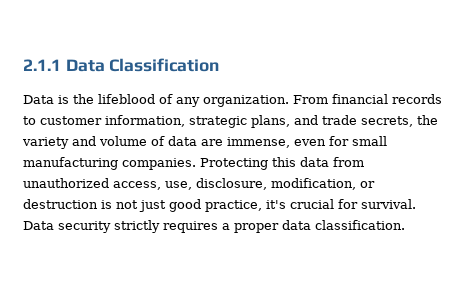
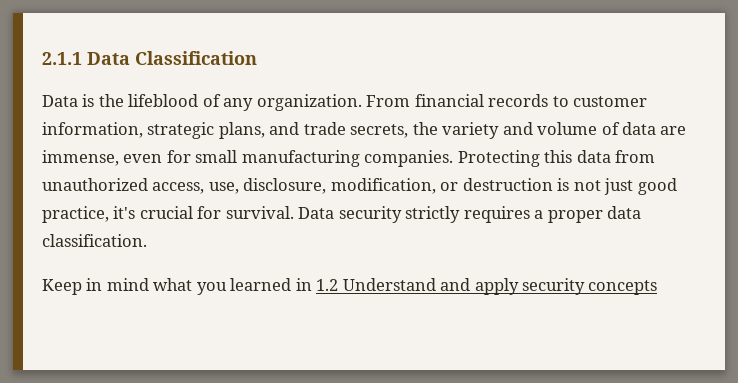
+ Keep in mind what you learned in 1.2 Understand and apply security concepts

